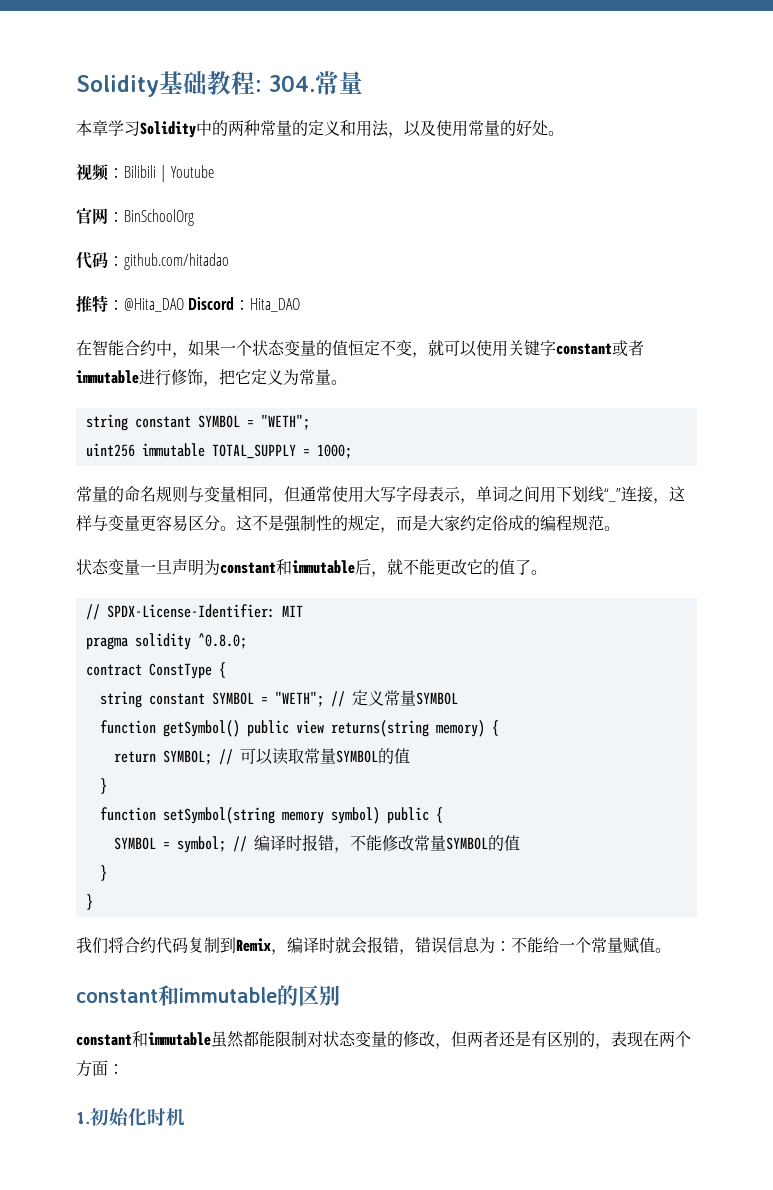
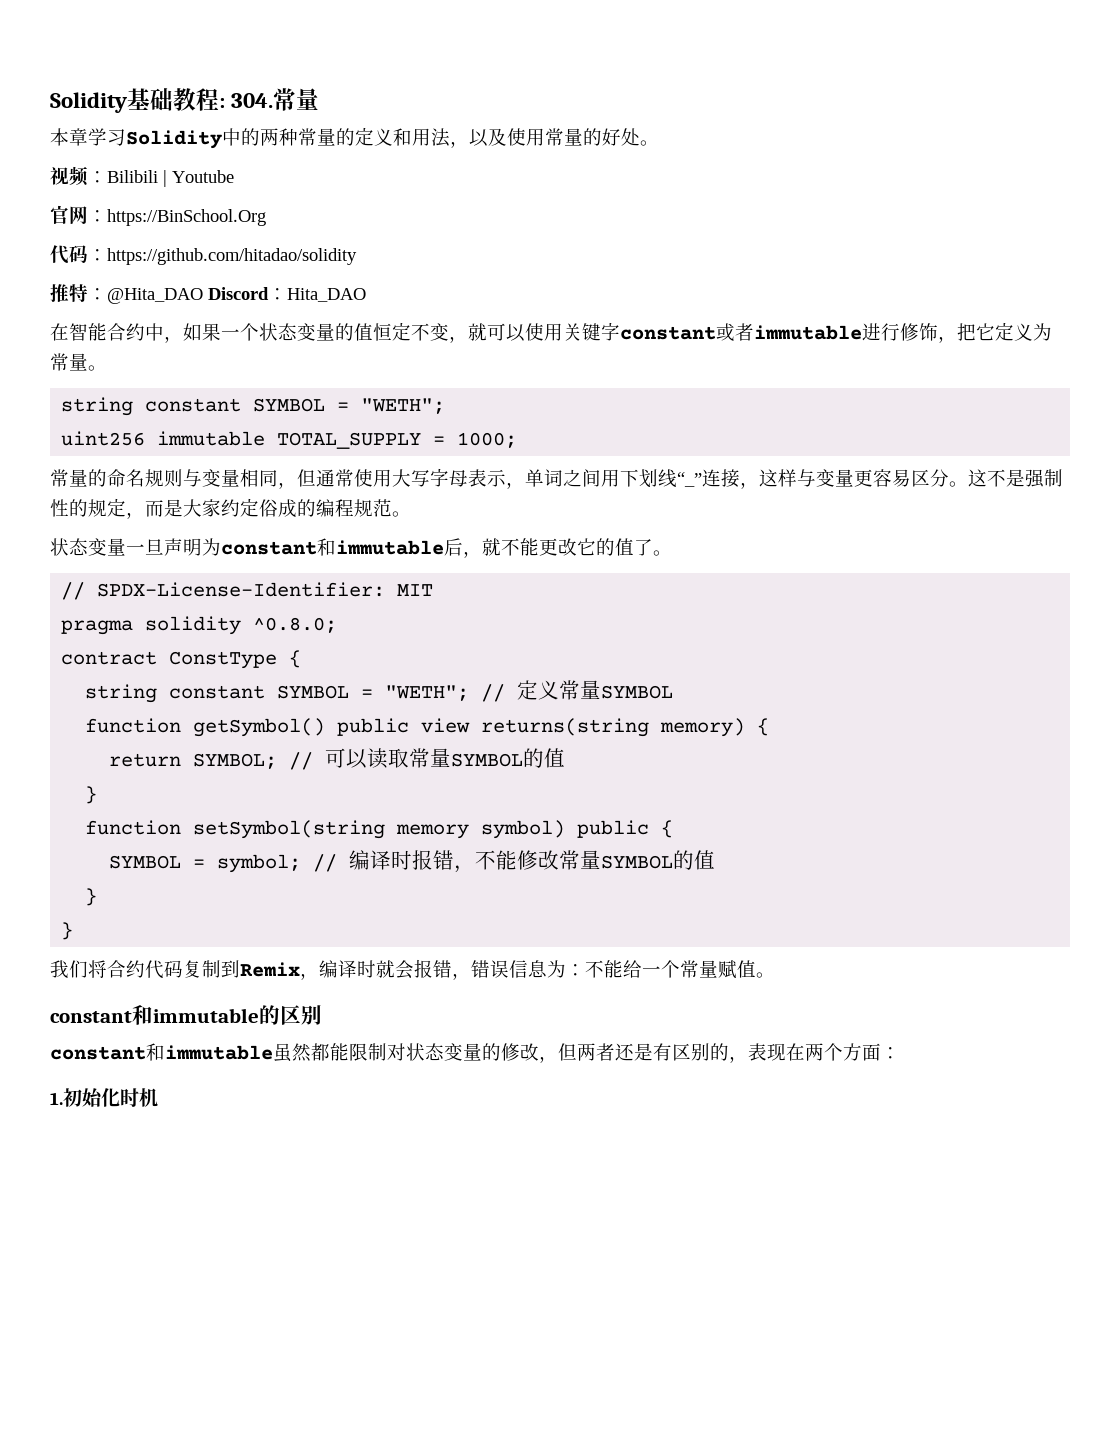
- 官网：BinSchoolOrg
+ 官网：https://BinSchool.Org
- 代码：github.com/hitadao
+ 代码：https://github.com/hitadao/solidity

